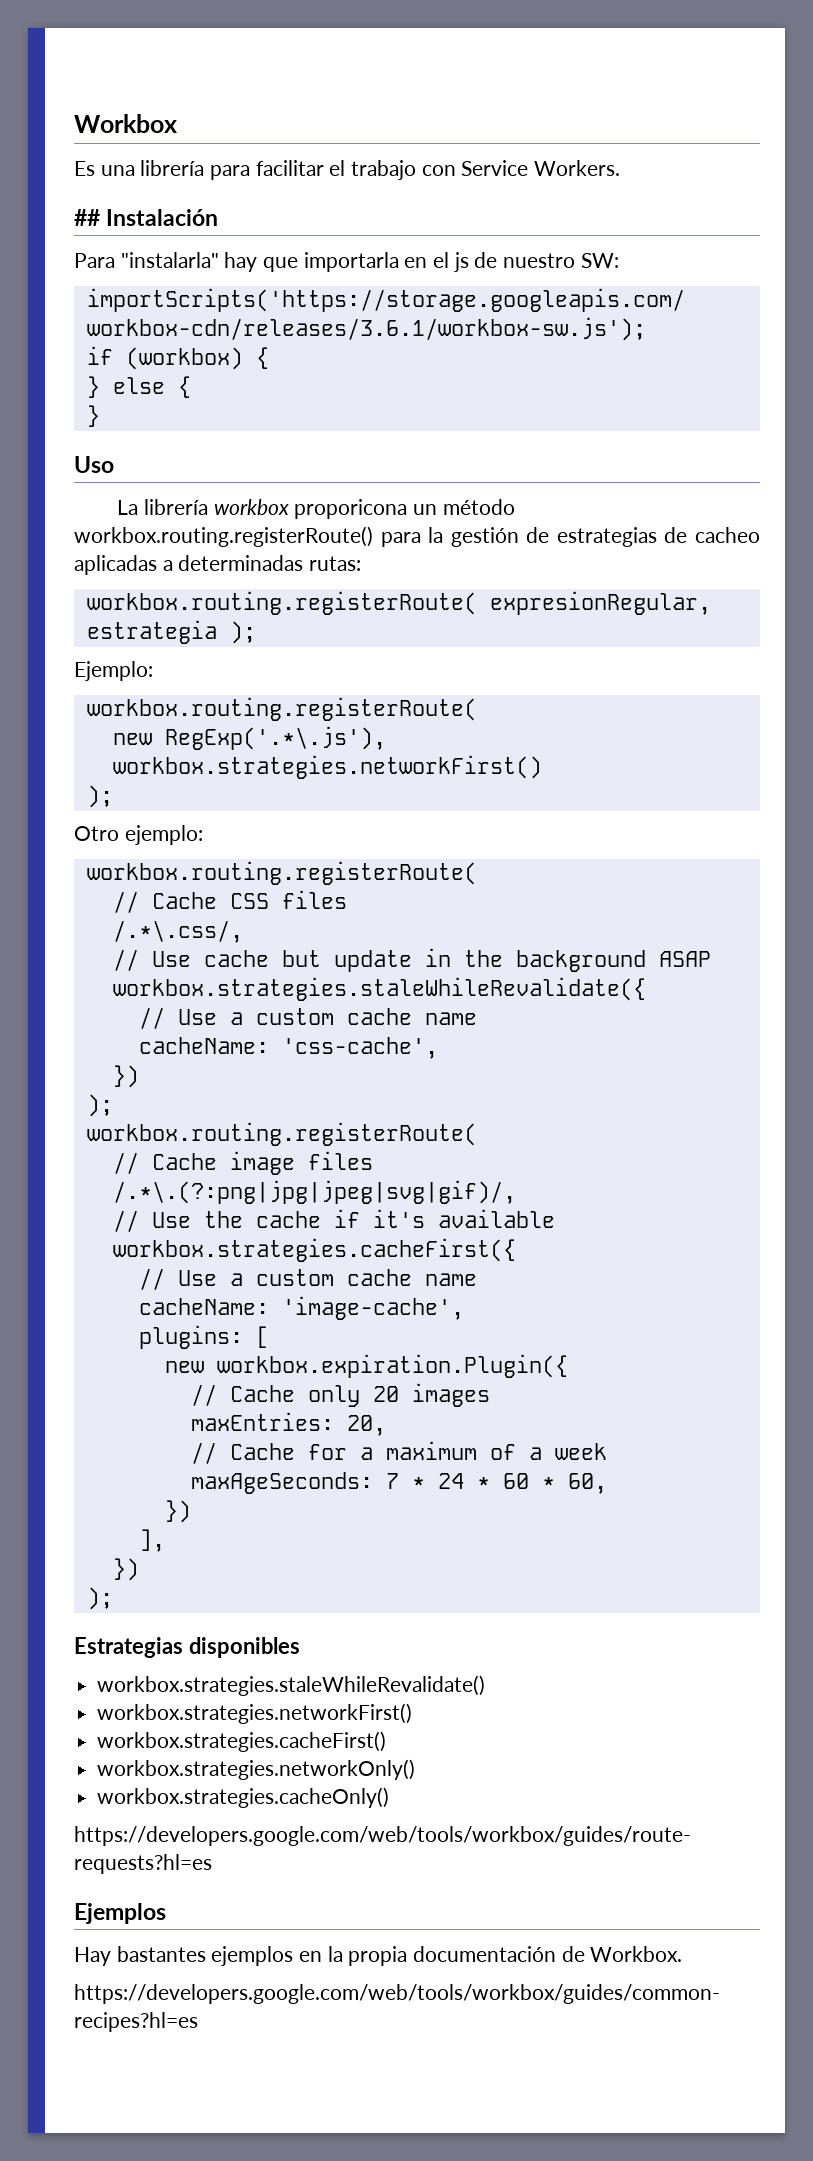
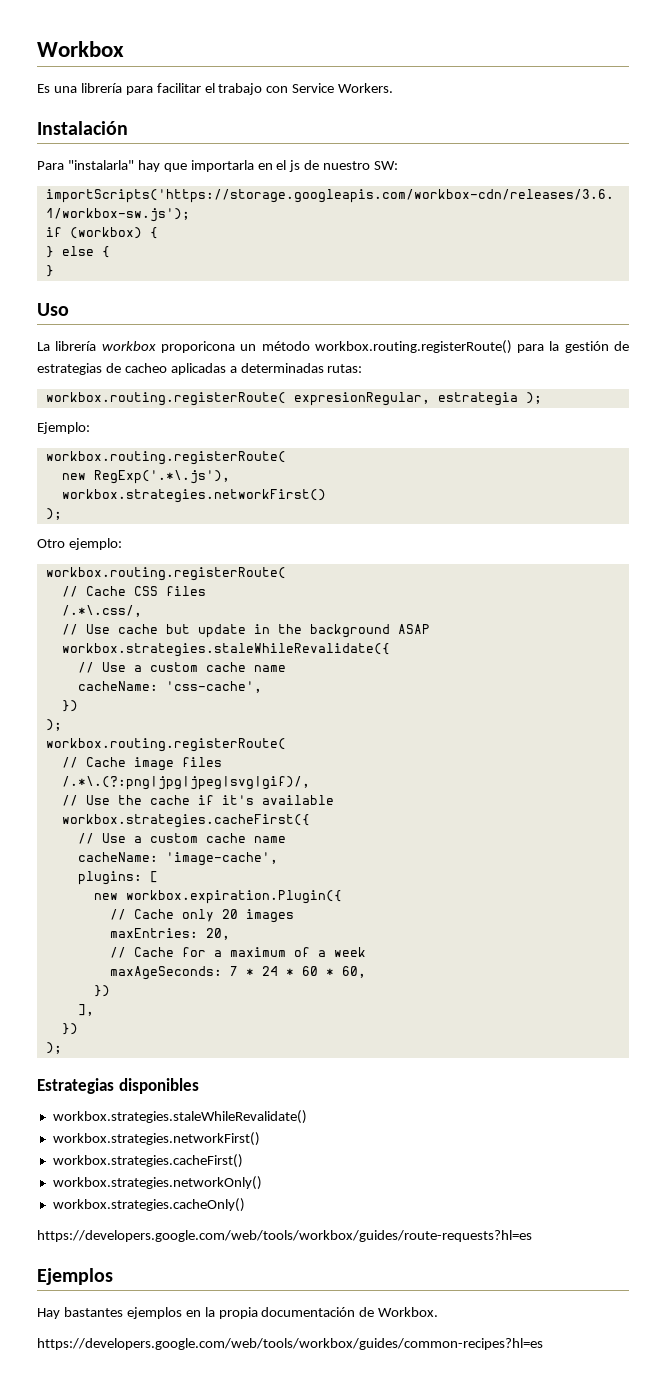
- ## Instalación
+ Instalación

